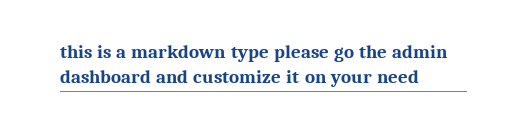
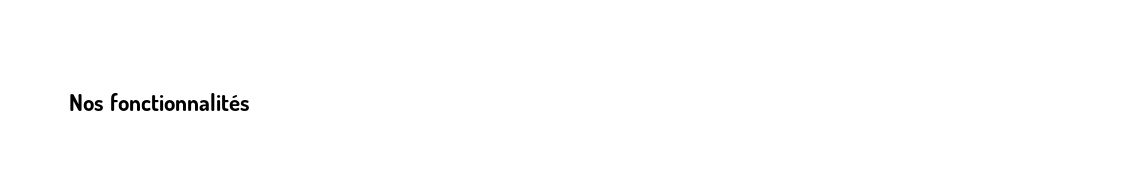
- this is a markdown type please go the admin dashboard and customize it on your need
+ Nos fonctionnalités

